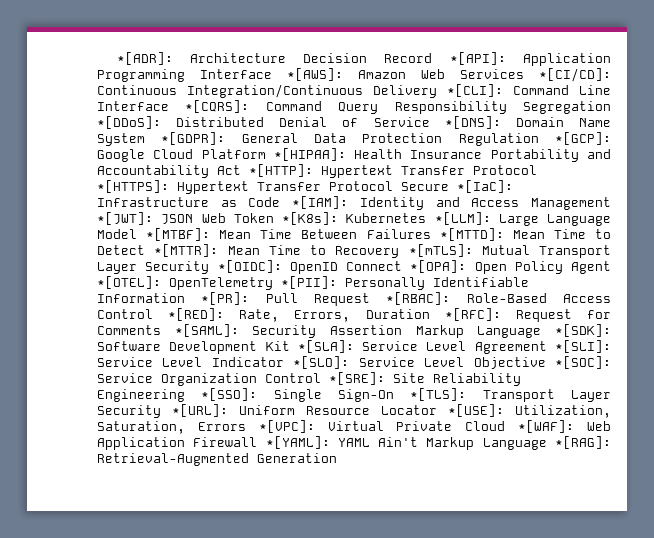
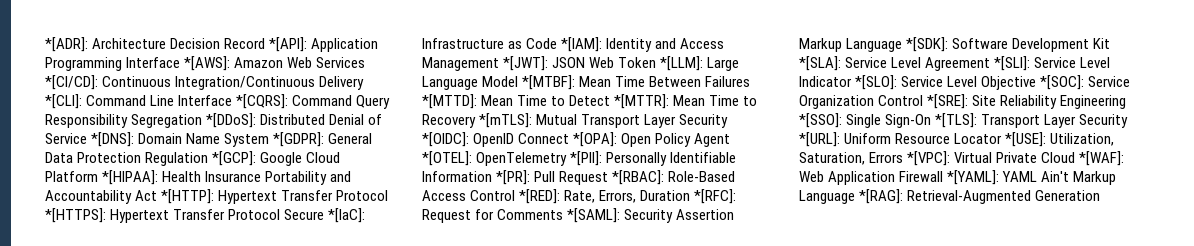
- JSON Web Token *[K8s]: Kubernetes *[LLM]:
+ JSON Web Token *[LLM]:

